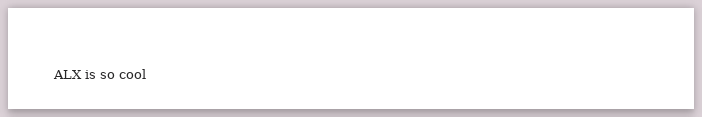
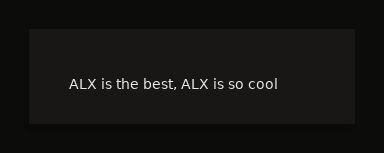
- ALX is so cool
+ ALX is the best, ALX is so cool

